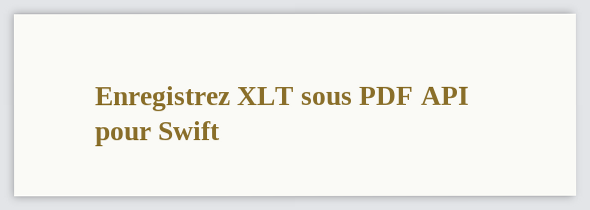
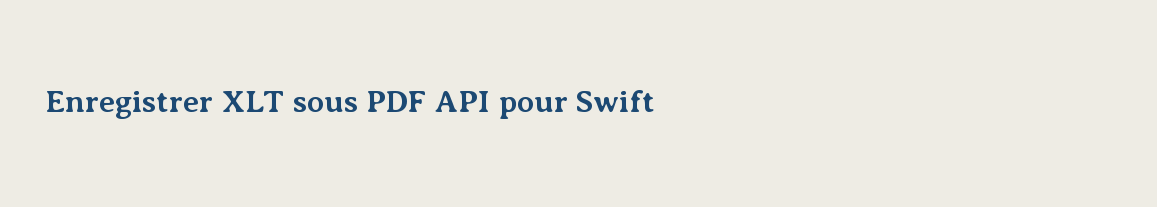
- Enregistrez XLT sous PDF API pour Swift
+ Enregistrer XLT sous PDF API pour Swift

